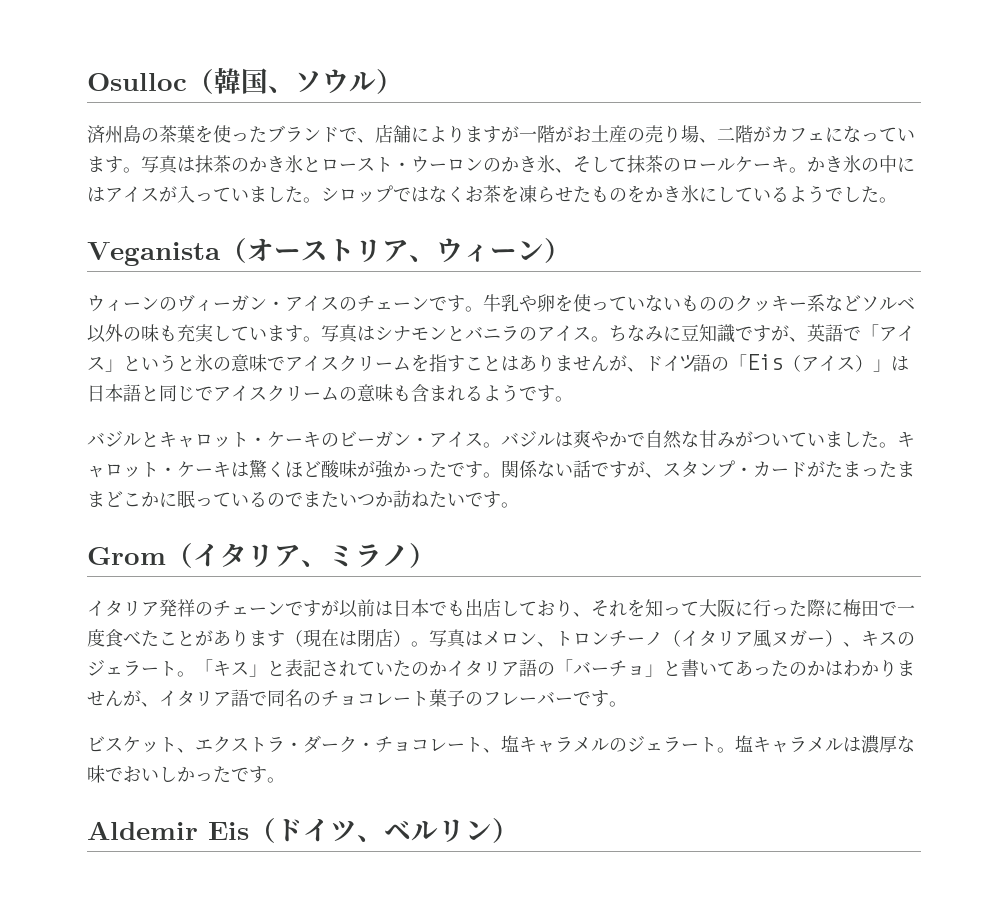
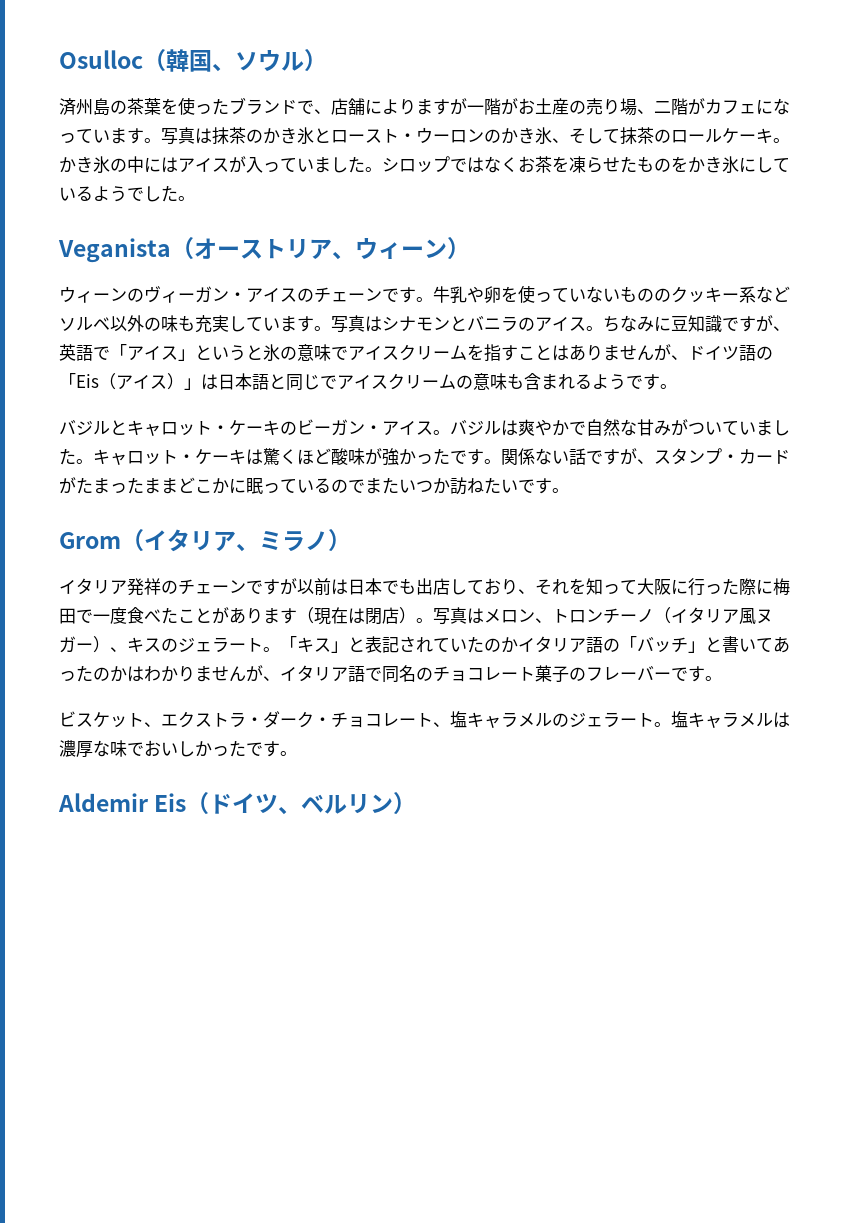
- 「キス」と表記されていたのかイタリア語の「バーチョ」と書いてあったのかはわかりませんが、イタリア語で同名のチョコレート菓子のフレーバーです。
+ 「キス」と表記されていたのかイタリア語の「バッチ」と書いてあったのかはわかりませんが、イタリア語で同名のチョコレート菓子のフレーバーです。

